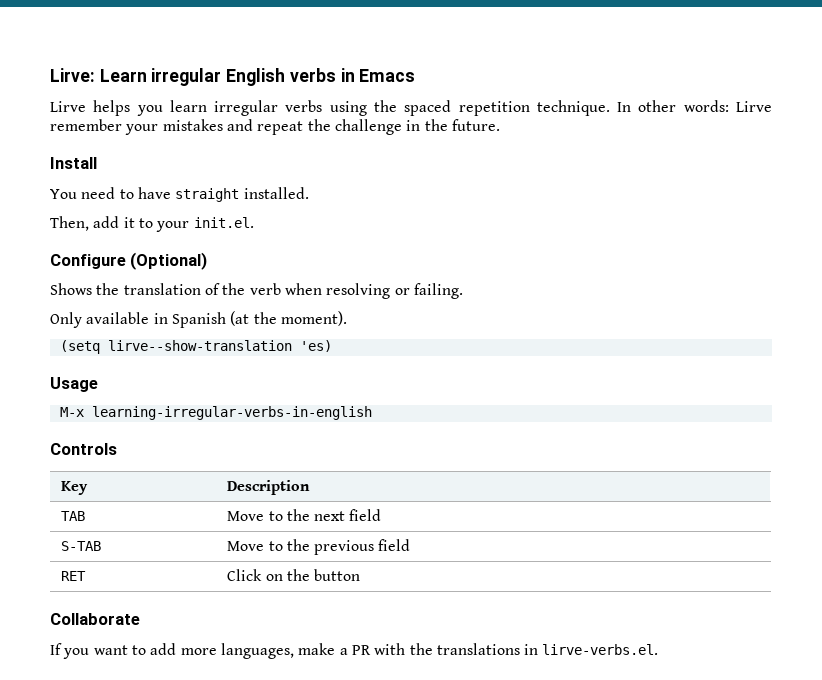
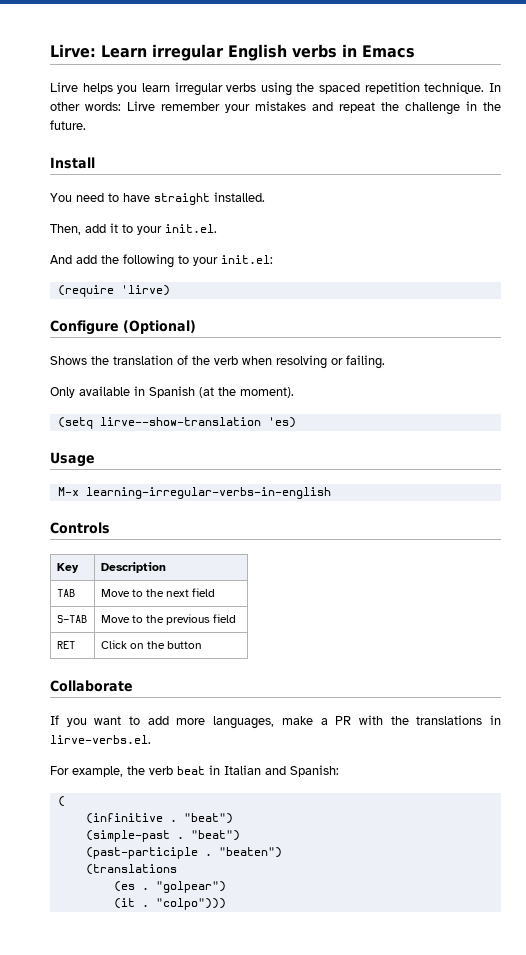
+ And add the following to your init.el:
+ (require 'lirve)
+ For example, the verb beat in Italian and Spanish:
+ (
+ (infinitive . "beat")
+ (simple-past . "beat")
+ (past-participle . "beaten")
+ (translations
+ (es . "golpear")
+ (it . "colpo")))

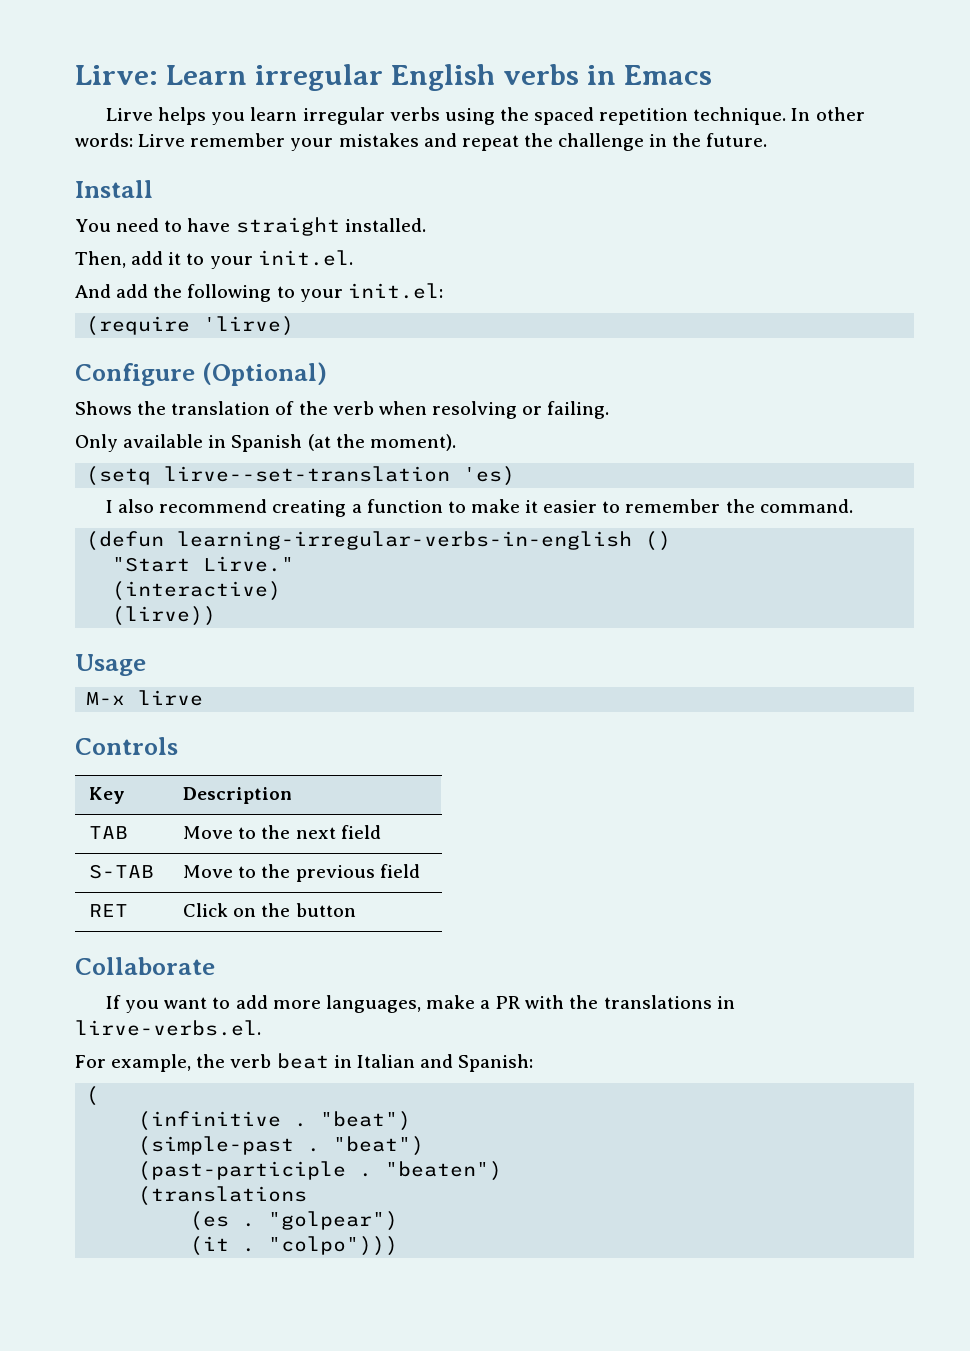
- (setq lirve--show-translation 'es)
+ (setq lirve--set-translation 'es)
+ I also recommend creating a function to make it easier to remember the command.
+ (defun learning-irregular-verbs-in-english ()
+ "Start Lirve."
+ (interactive)
+ (lirve))
- M-x learning-irregular-verbs-in-english
+ M-x lirve

